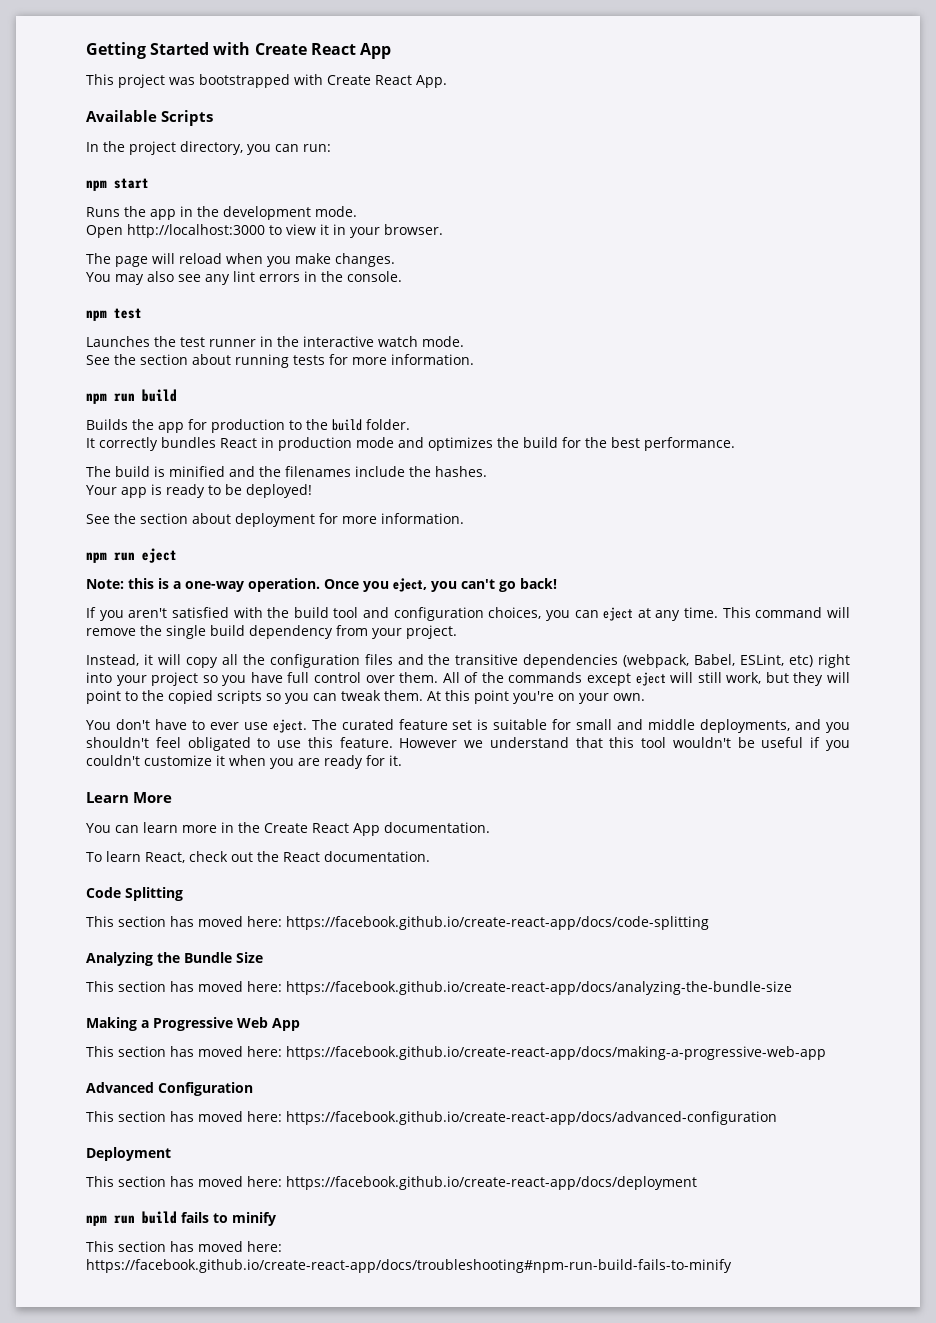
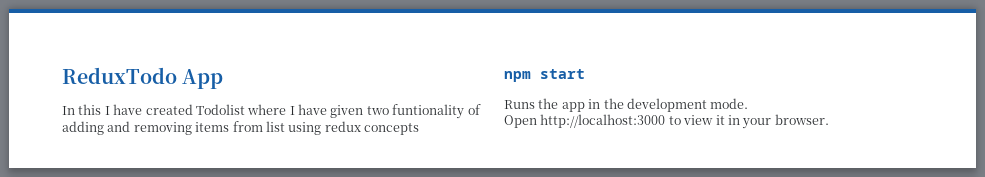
- Getting Started with Create React App
- This project was bootstrapped with Create React App.
- Available Scripts
- In the project directory, you can run:
+ ReduxTodo App
+ In this I have created Todolist where I have given two funtionality of adding and removing items from list using redux concepts
- The page will reload when you make changes.
- You may also see any lint errors in the console.
- npm test
- Launches the test runner in the interactive watch mode.
- See the section about running tests for more information.
- npm run build
- Builds the app for production to the build folder.
- It correctly bundles React in production mode and optimizes the build for the best performance.
- The build is minified and the filenames include the hashes.
- Your app is ready to be deployed!
- See the section about deployment for more information.
- npm run eject
- Note: this is a one-way operation. Once you eject, you can't go back!
- If you aren't satisfied with the build tool and configuration choices, you can eject at any time. This command will remove the single build dependency from your project.
- Instead, it will copy all the configuration files and the transitive dependencies (webpack, Babel, ESLint, etc) right into your project so you have full control over them. All of the commands except eject will still work, but they will point to the copied scripts so you can tweak them. At this point you're on your own.
- You don't have to ever use eject. The curated feature set is suitable for small and middle deployments, and you shouldn't feel obligated to use this feature. However we understand that this tool wouldn't be useful if you couldn't customize it when you are ready for it.
- Learn More
- You can learn more in the Create React App documentation.
- To learn React, check out the React documentation.
- Code Splitting
- This section has moved here: https://facebook.github.io/create-react-app/docs/code-splitting
- Analyzing the Bundle Size
- This section has moved here: https://facebook.github.io/create-react-app/docs/analyzing-the-bundle-size
- Making a Progressive Web App
- This section has moved here: https://facebook.github.io/create-react-app/docs/making-a-progressive-web-app
- Advanced Configuration
- This section has moved here: https://facebook.github.io/create-react-app/docs/advanced-configuration
- Deployment
- This section has moved here: https://facebook.github.io/create-react-app/docs/deployment
- npm run build fails to minify
- This section has moved here: https://facebook.github.io/create-react-app/docs/troubleshooting#npm-run-build-fails-to-minify

